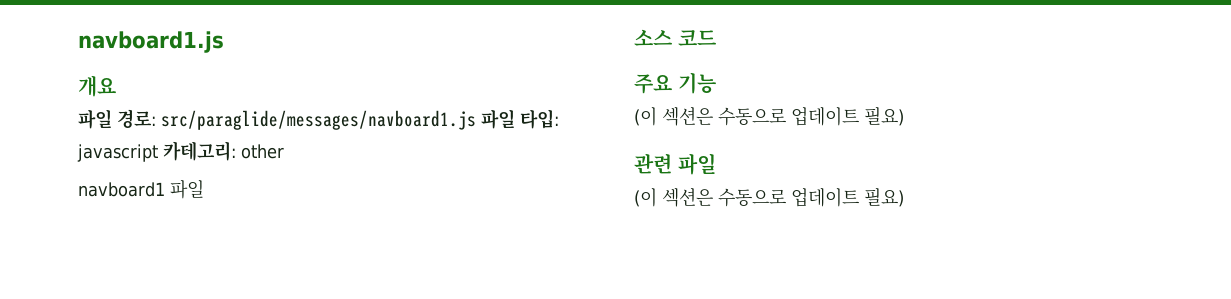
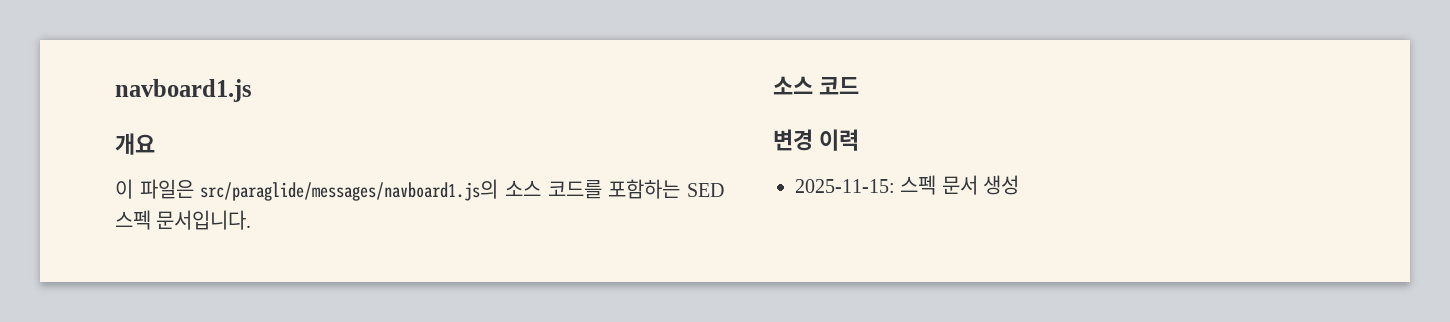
- 파일 경로: src/paraglide/messages/navboard1.js 파일 타입: javascript 카테고리: other
- navboard1 파일
+ 이 파일은 src/paraglide/messages/navboard1.js의 소스 코드를 포함하는 SED 스펙 문서입니다.
  소스 코드
- 주요 기능
- (이 섹션은 수동으로 업데이트 필요)
- 관련 파일
- (이 섹션은 수동으로 업데이트 필요)
+ 변경 이력
+ 2025-11-15: 스펙 문서 생성

